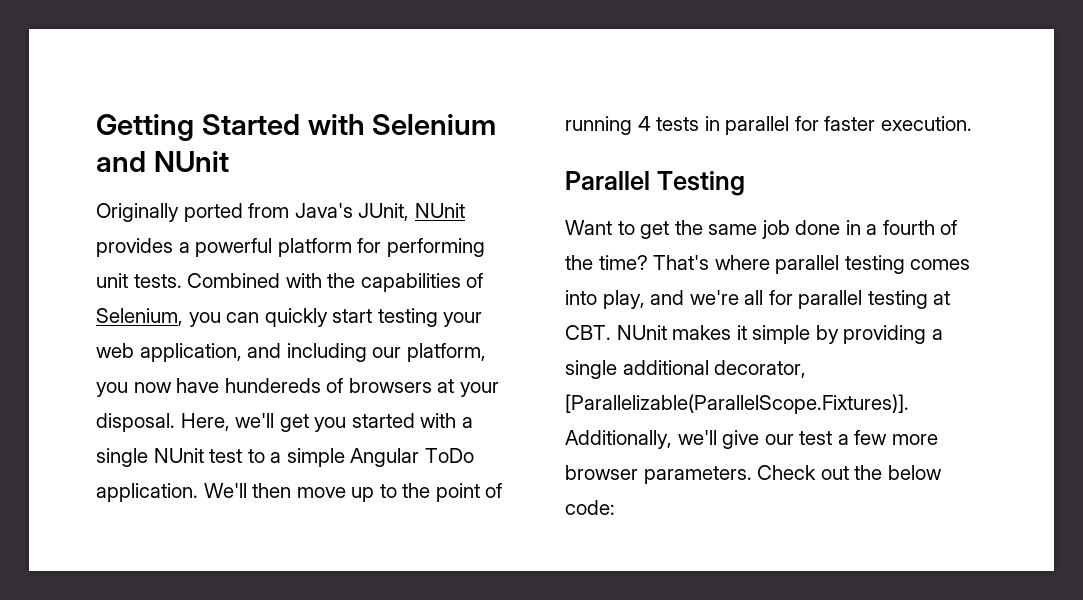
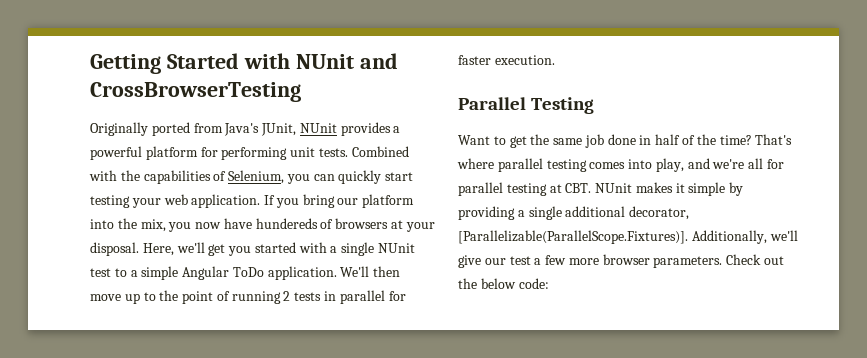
- Getting Started with Selenium and NUnit
+ Getting Started with NUnit and CrossBrowserTesting
- Combined with the capabilities of Selenium, you can quickly start testing your web application, and including our platform, you now have hundereds of browsers at your disposal.
+ Combined with the capabilities of Selenium, you can quickly start testing your web application. If you bring our platform into the mix, you now have hundereds of browsers at your disposal.
- We'll then move up to the point of running 4 tests in parallel for faster execution.
+ We'll then move up to the point of running 2 tests in parallel for faster execution.
- Want to get the same job done in a fourth of the time?
+ Want to get the same job done in half of the time?

